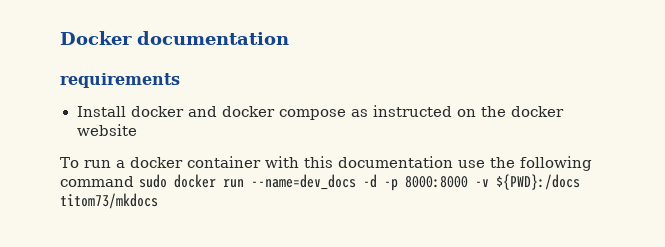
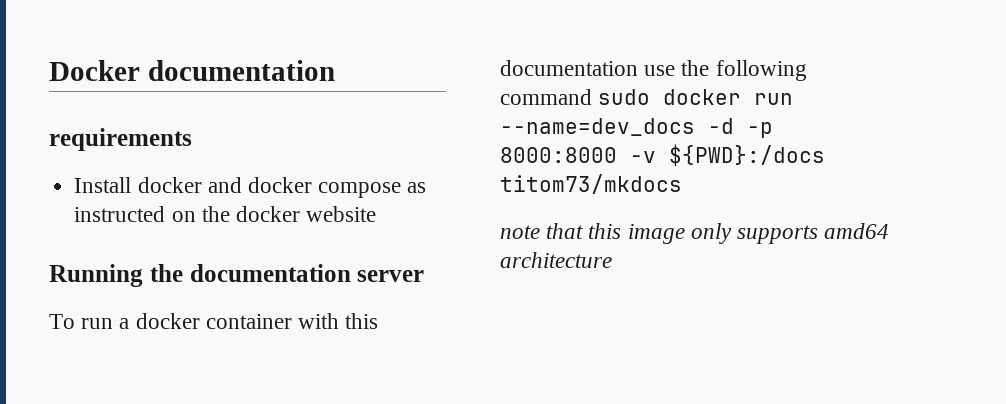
+ Running the documentation server
+ note that this image only supports amd64 architecture

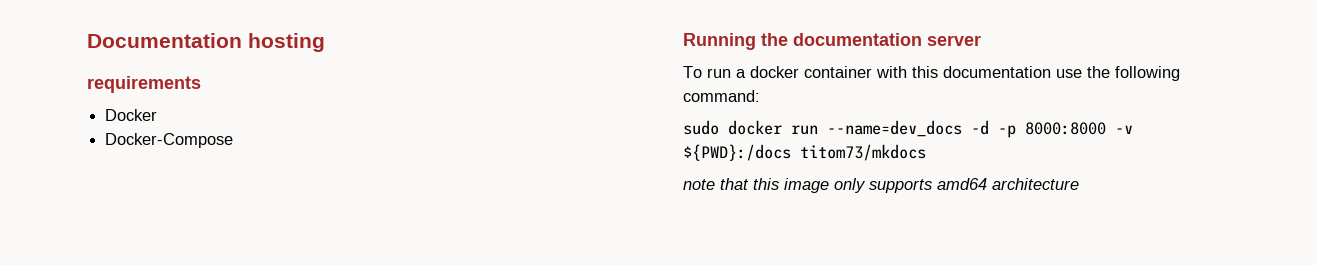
- Docker documentation
+ Documentation hosting
- Install docker and docker compose as instructed on the docker website
+ Docker
+ Docker-Compose
- To run a docker container with this documentation use the following command sudo docker run --name=dev_docs -d -p 8000:8000 -v ${PWD}:/docs titom73/mkdocs
+ To run a docker container with this documentation use the following command:
+ sudo docker run --name=dev_docs -d -p 8000:8000 -v ${PWD}:/docs titom73/mkdocs

